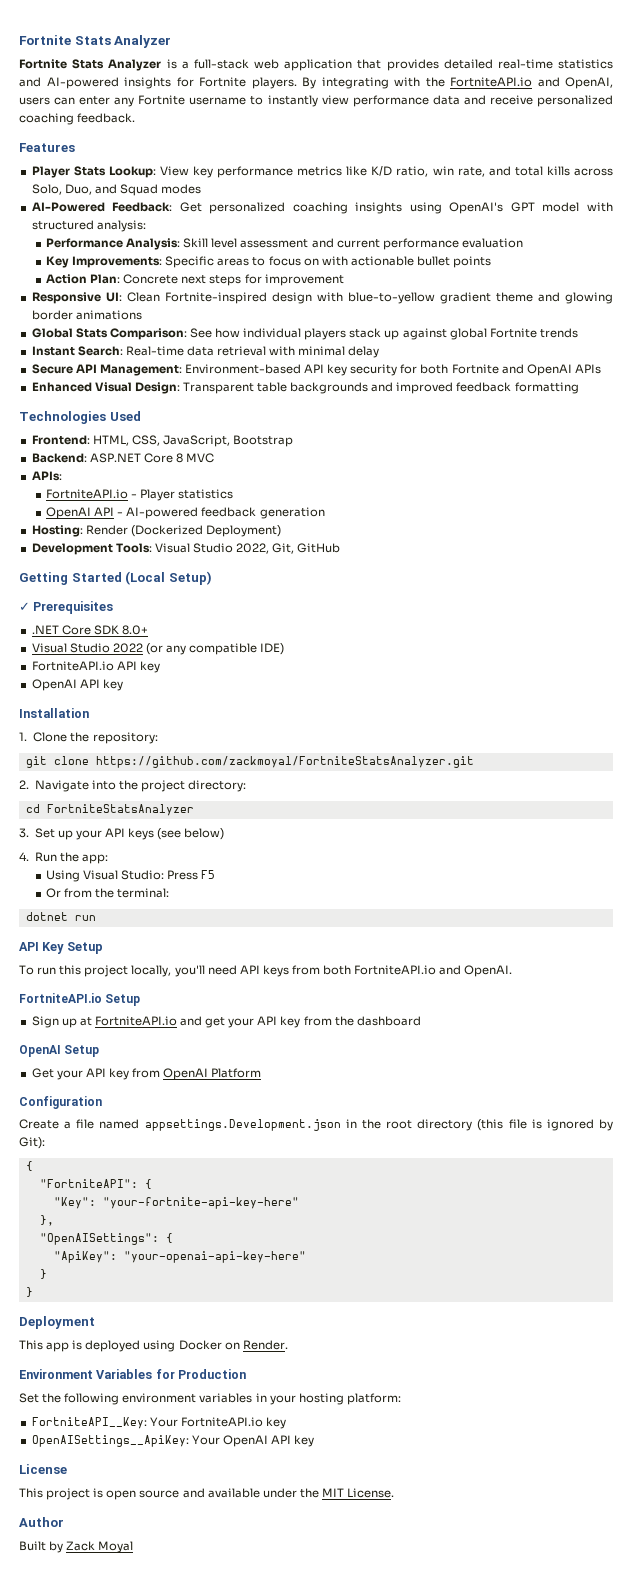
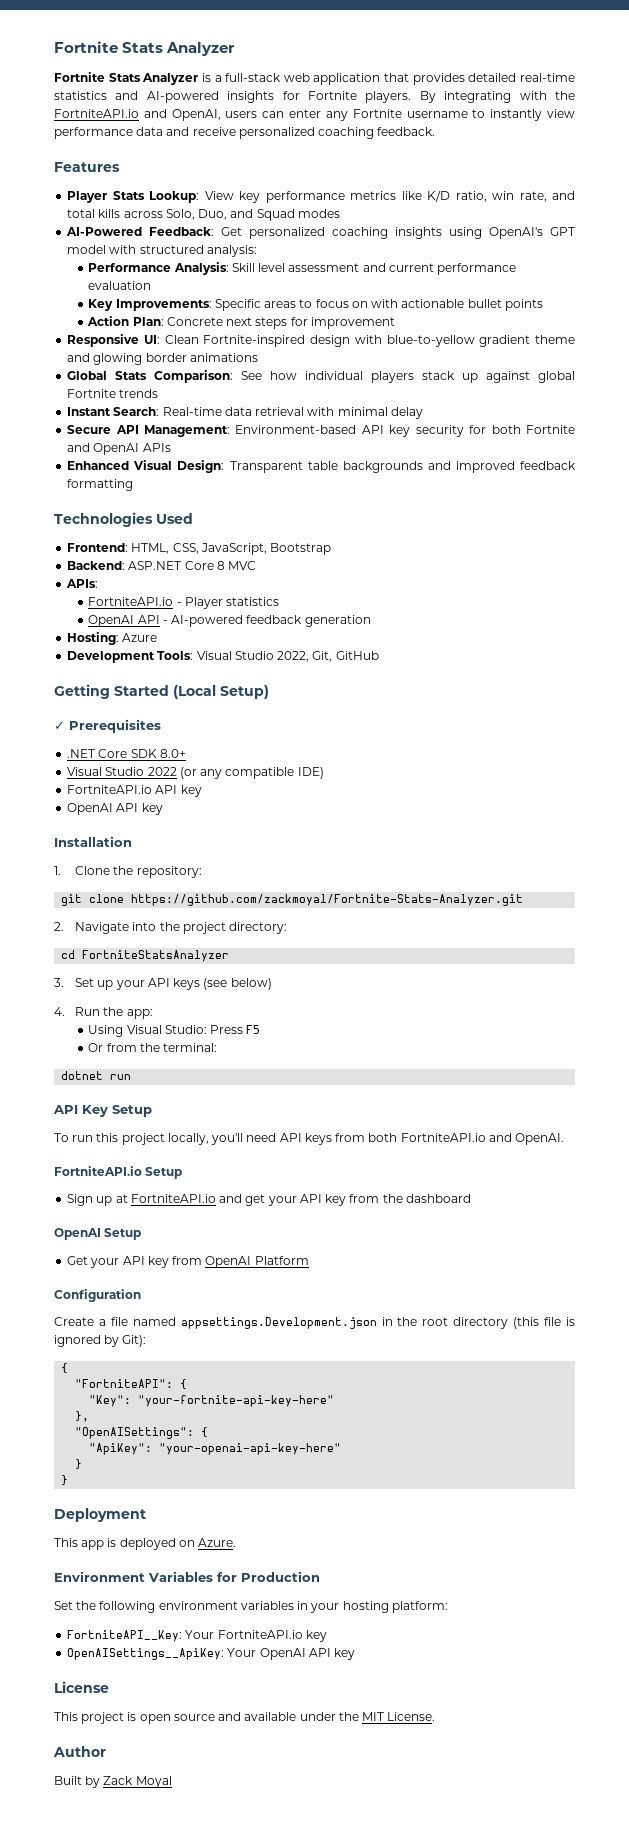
- Hosting: Render (Dockerized Deployment)
+ Hosting: Azure
- git clone https://github.com/zackmoyal/FortniteStatsAnalyzer.git
+ git clone https://github.com/zackmoyal/Fortnite-Stats-Analyzer.git
- This app is deployed using Docker on Render.
+ This app is deployed on Azure.

